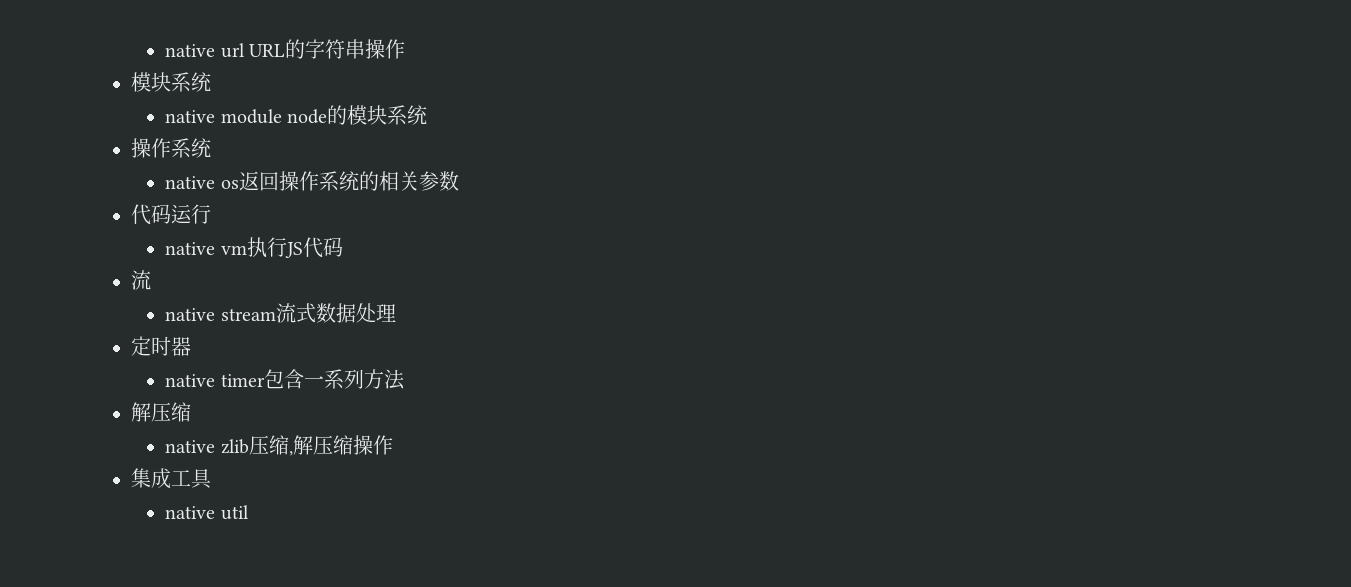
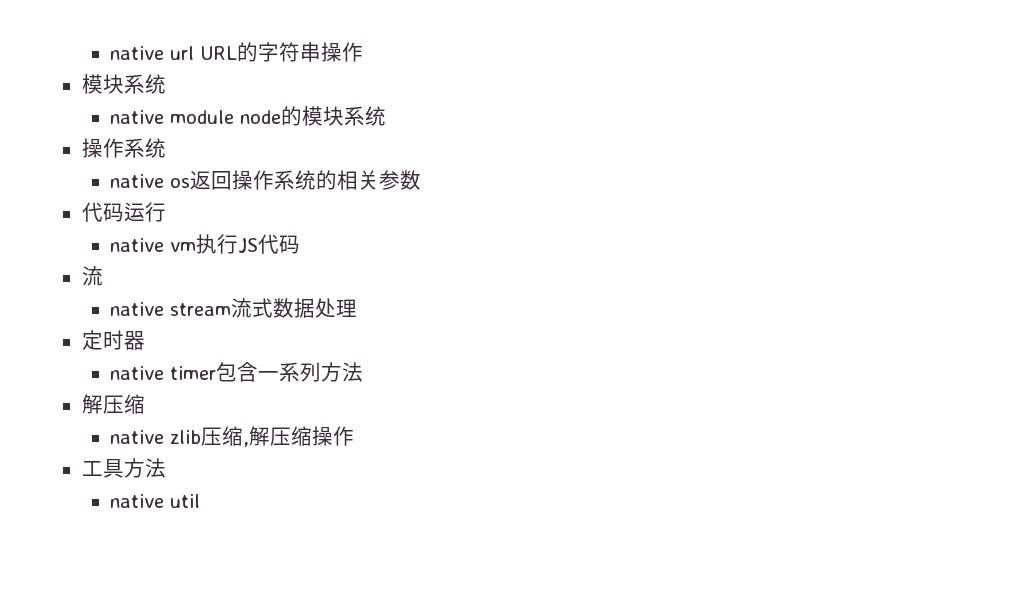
- 集成工具
+ 工具方法

